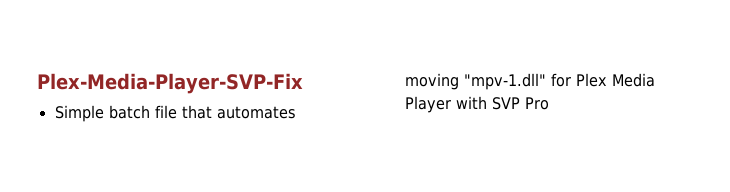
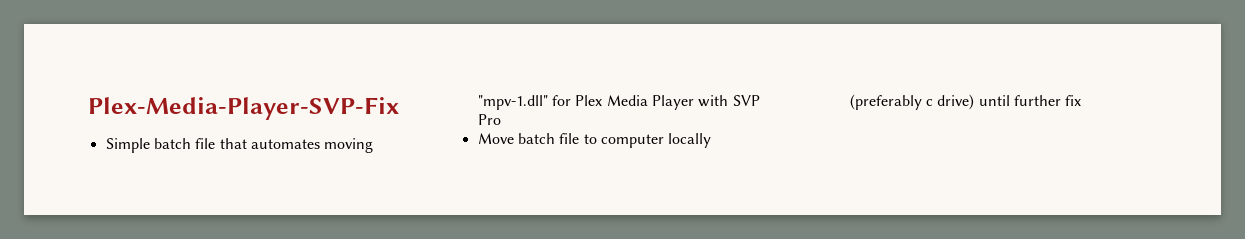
+ Move batch file to computer locally (preferably c drive) until further fix

